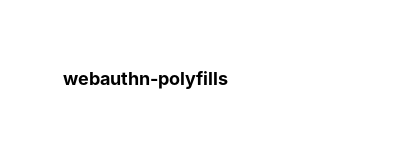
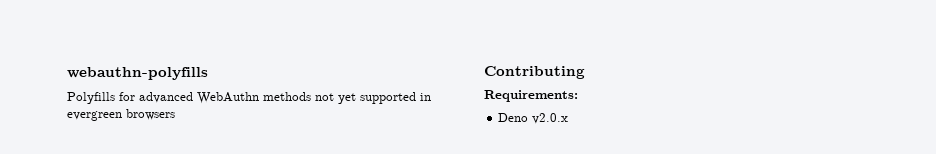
+ Polyfills for advanced WebAuthn methods not yet supported in evergreen browsers
+ Contributing
+ Requirements:
+ Deno v2.0.x

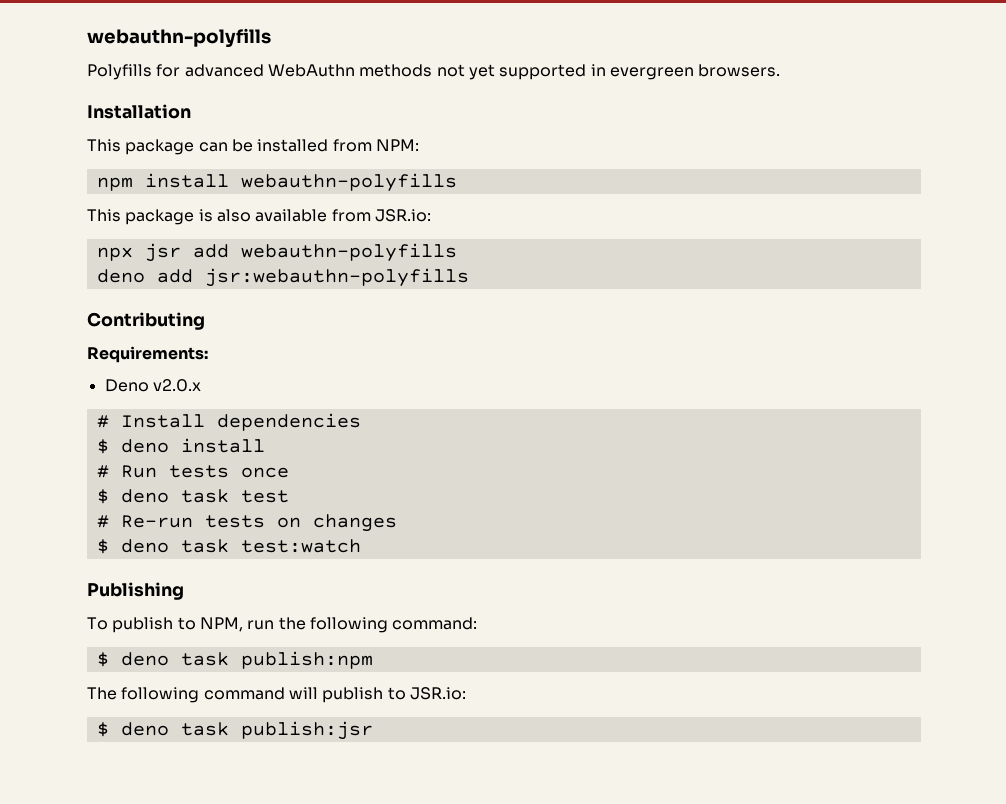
- Polyfills for advanced WebAuthn methods not yet supported in evergreen browsers
+ Polyfills for advanced WebAuthn methods not yet supported in evergreen browsers.
+ Installation
+ This package can be installed from NPM:
+ npm install webauthn-polyfills
+ This package is also available from JSR.io:
+ npx jsr add webauthn-polyfills
+ deno add jsr:webauthn-polyfills
  Contributing
  Requirements:
  Deno v2.0.x
+ # Install dependencies
+ $ deno install
+ # Run tests once
+ $ deno task test
+ # Re-run tests on changes
+ $ deno task test:watch
+ Publishing
+ To publish to NPM, run the following command:
+ $ deno task publish:npm
+ The following command will publish to JSR.io:
+ $ deno task publish:jsr

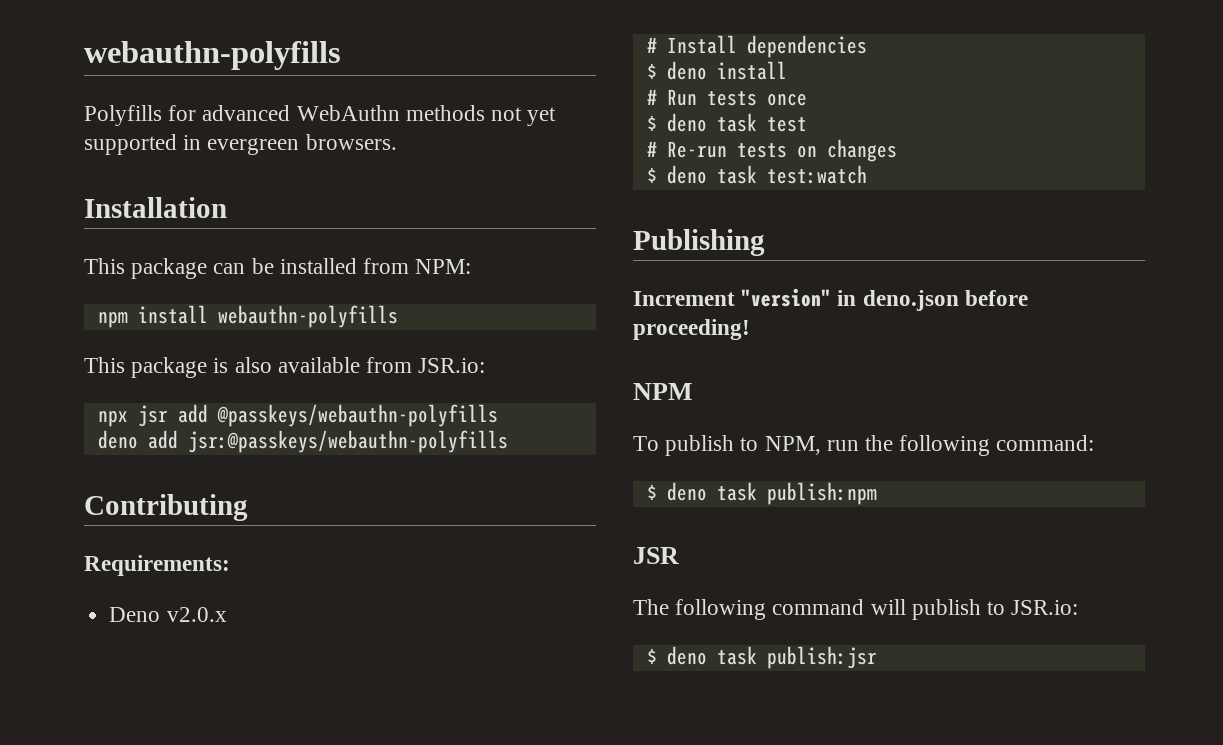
- npx jsr add webauthn-polyfills
+ npx jsr add @passkeys/webauthn-polyfills
- deno add jsr:webauthn-polyfills
+ deno add jsr:@passkeys/webauthn-polyfills
+ Increment "version" in deno.json before proceeding!
+ NPM
+ JSR

